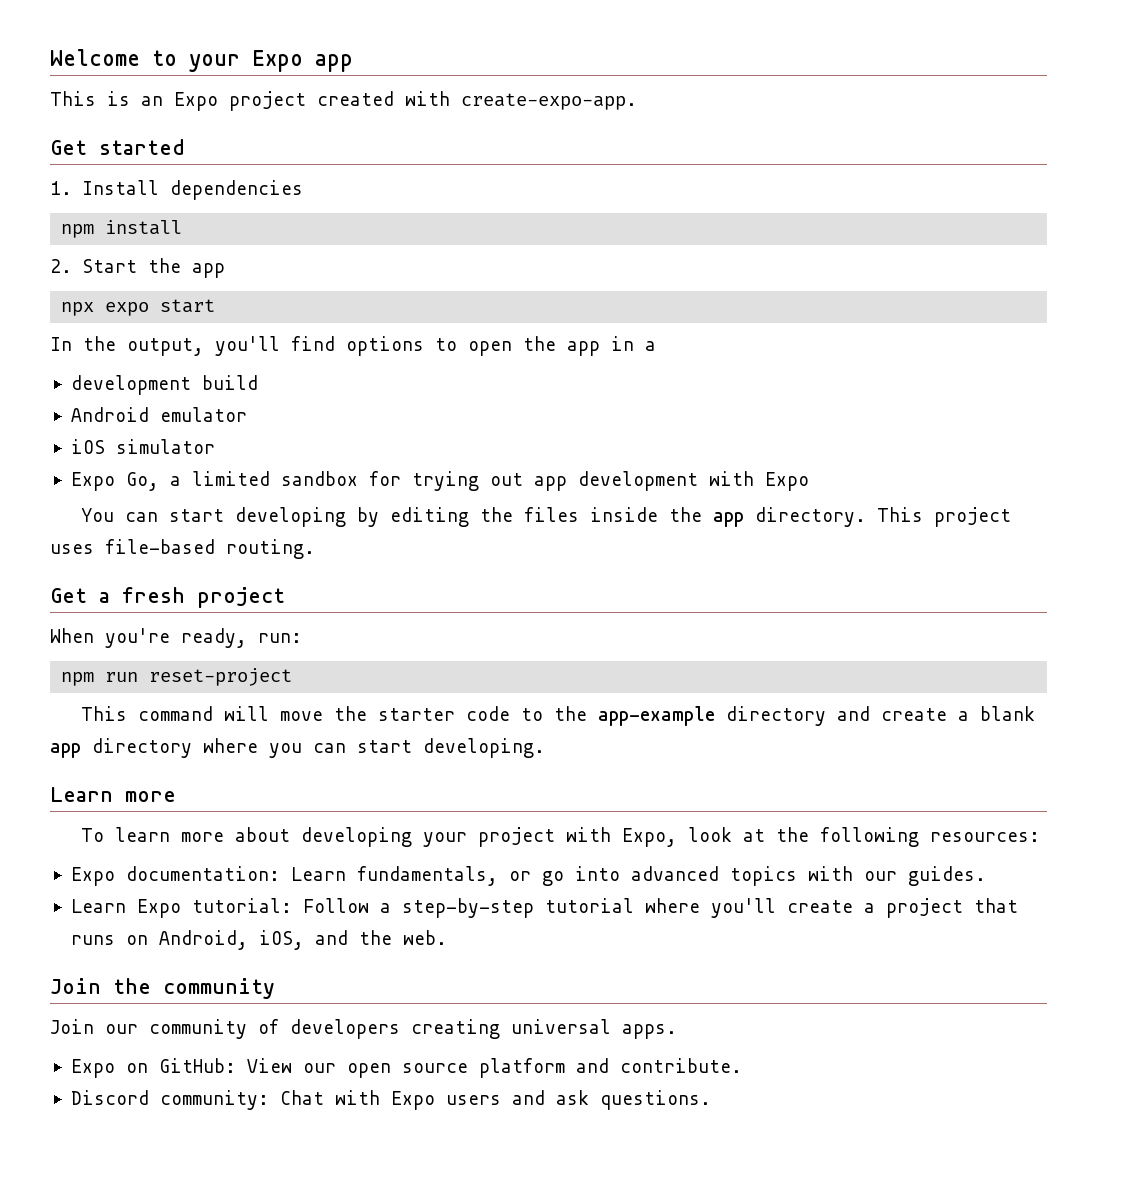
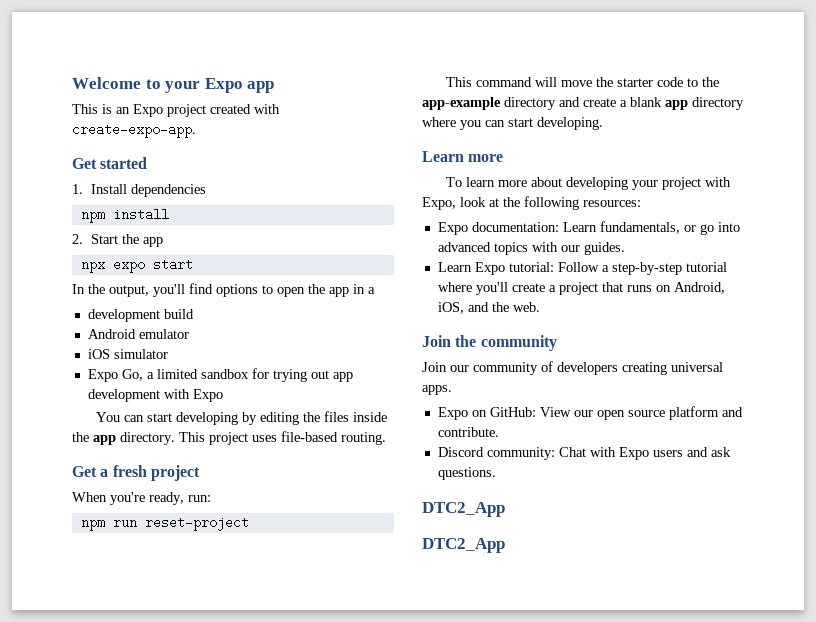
  Discord community: Chat with Expo users and ask questions.
+ DTC2_App
+ DTC2_App

